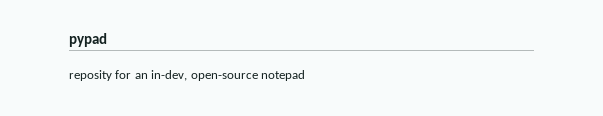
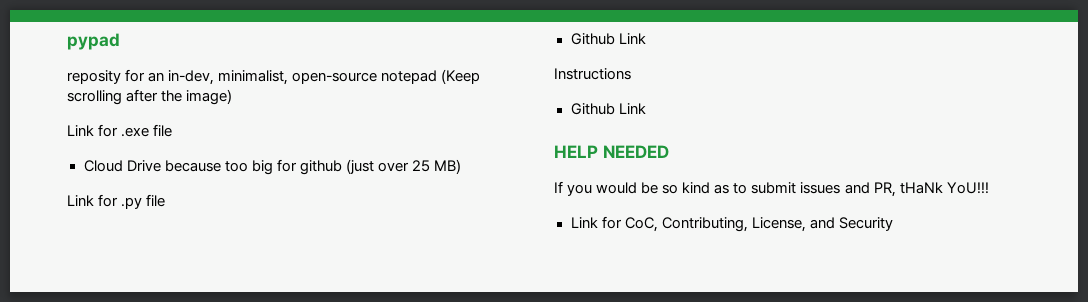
- reposity for an in-dev, open-source notepad
+ reposity for an in-dev, minimalist, open-source notepad (Keep scrolling after the image)
+ Link for .exe file
+ Cloud Drive because too big for github (just over 25 MB)
+ Link for .py file
+ Github Link
+ Instructions
+ Github Link
+ HELP NEEDED
+ If you would be so kind as to submit issues and PR, tHaNk YoU!!!
+ Link for CoC, Contributing, License, and Security

